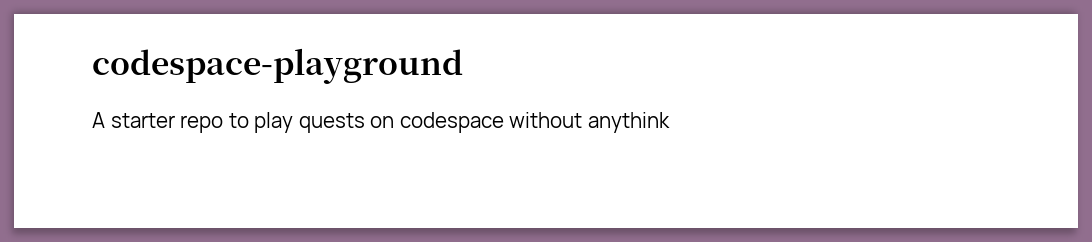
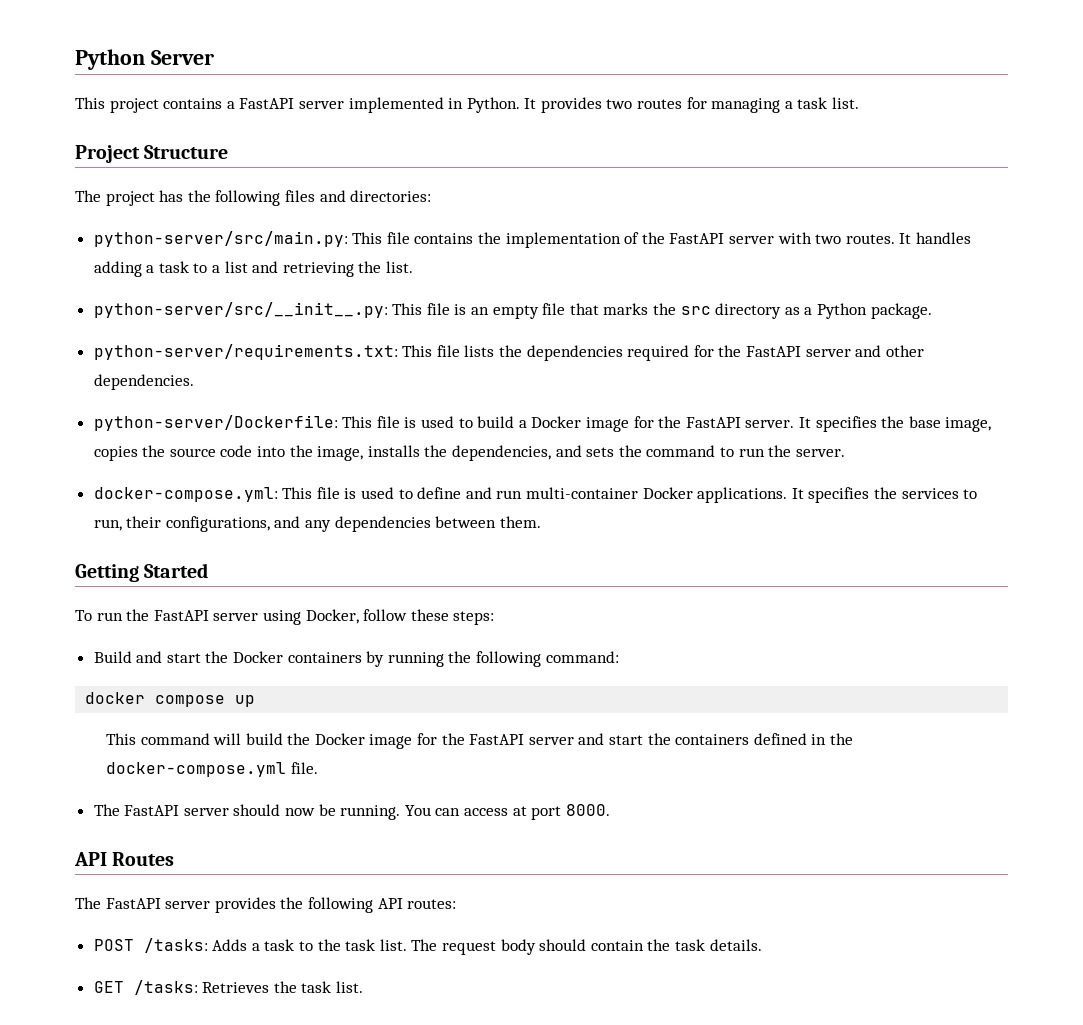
- codespace-playground
- A starter repo to play quests on codespace without anythink
+ Python Server
+ This project contains a FastAPI server implemented in Python. It provides two routes for managing a task list.
+ Project Structure
+ The project has the following files and directories:
+ python-server/src/main.py: This file contains the implementation of the FastAPI server with two routes. It handles adding a task to a list and retrieving the list.
+ python-server/src/__init__.py: This file is an empty file that marks the src directory as a Python package.
+ python-server/requirements.txt: This file lists the dependencies required for the FastAPI server and other dependencies.
+ python-server/Dockerfile: This file is used to build a Docker image for the FastAPI server. It specifies the base image, copies the source code into the image, installs the dependencies, and sets the command to run the server.
+ docker-compose.yml: This file is used to define and run multi-container Docker applications. It specifies the services to run, their configurations, and any dependencies between them.
+ Getting Started
+ To run the FastAPI server using Docker, follow these steps:
+ Build and start the Docker containers by running the following command:
+ docker compose up
+ This command will build the Docker image for the FastAPI server and start the containers defined in the docker-compose.yml file.
+ The FastAPI server should now be running. You can access at port 8000.
+ API Routes
+ The FastAPI server provides the following API routes:
+ POST /tasks: Adds a task to the task list. The request body should contain the task details.
+ GET /tasks: Retrieves the task list.

